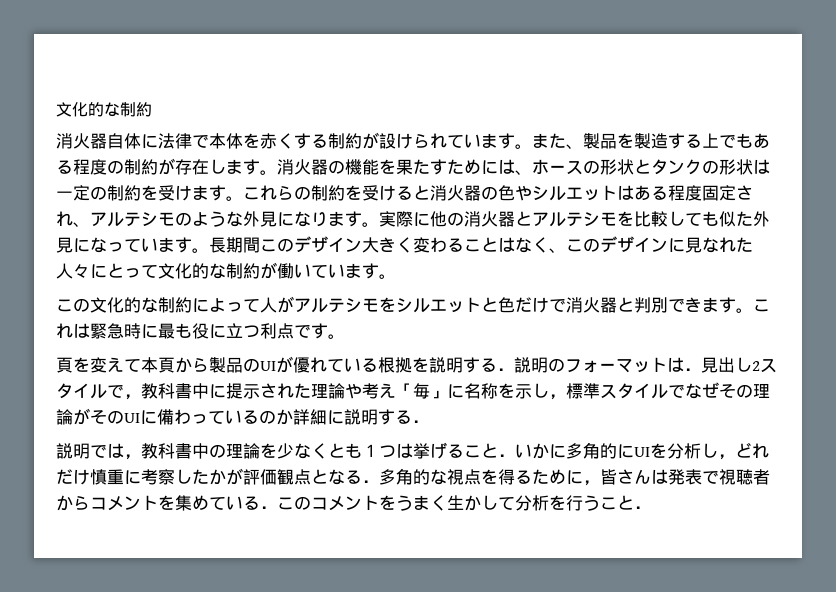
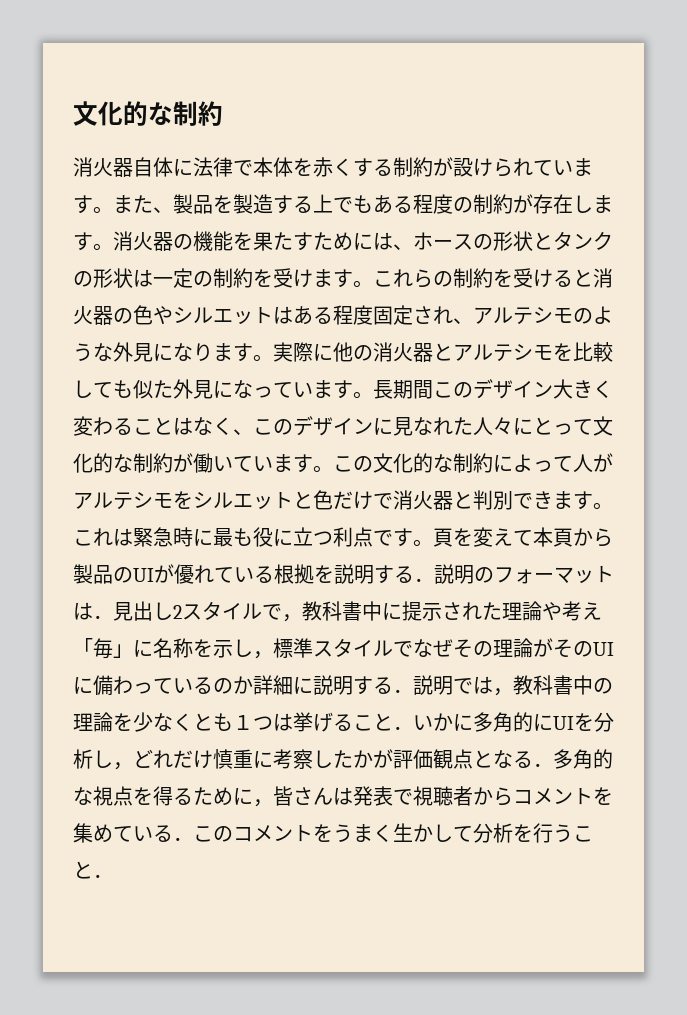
- 長期間このデザイン大きく変わることはなく、このデザインに見なれた人々にとって文化的な制約が働いています。
- この文化的な制約によって人がアルテシモをシルエットと色だけで消火器と判別できます。
+ 長期間このデザイン大きく変わることはなく、このデザインに見なれた人々にとって文化的な制約が働いています。この文化的な制約によって人がアルテシモをシルエットと色だけで消火器と判別できます。
- これは緊急時に最も役に立つ利点です。
- 頁を変えて本頁から製品のUIが優れている根拠を説明する．説明のフォーマットは．見出し2スタイルで，教科書中に提示された理論や考え「毎」に名称を示し，標準スタイルでなぜその理論がそのUIに備わっているのか詳細に説明する．
- 説明では，教科書中の理論を少なくとも１つは挙げること．いかに多角的にUIを分析し，どれだけ慎重に考察したかが評価観点となる．多角的な視点を得るために，皆さんは発表で視聴者からコメントを集めている．このコメントをうまく生かして分析を行うこと．
+ これは緊急時に最も役に立つ利点です。頁を変えて本頁から製品のUIが優れている根拠を説明する．説明のフォーマットは．見出し2スタイルで，教科書中に提示された理論や考え「毎」に名称を示し，標準スタイルでなぜその理論がそのUIに備わっているのか詳細に説明する．説明では，教科書中の理論を少なくとも１つは挙げること．いかに多角的にUIを分析し，どれだけ慎重に考察したかが評価観点となる．多角的な視点を得るために，皆さんは発表で視聴者からコメントを集めている．このコメントをうまく生かして分析を行うこと．

